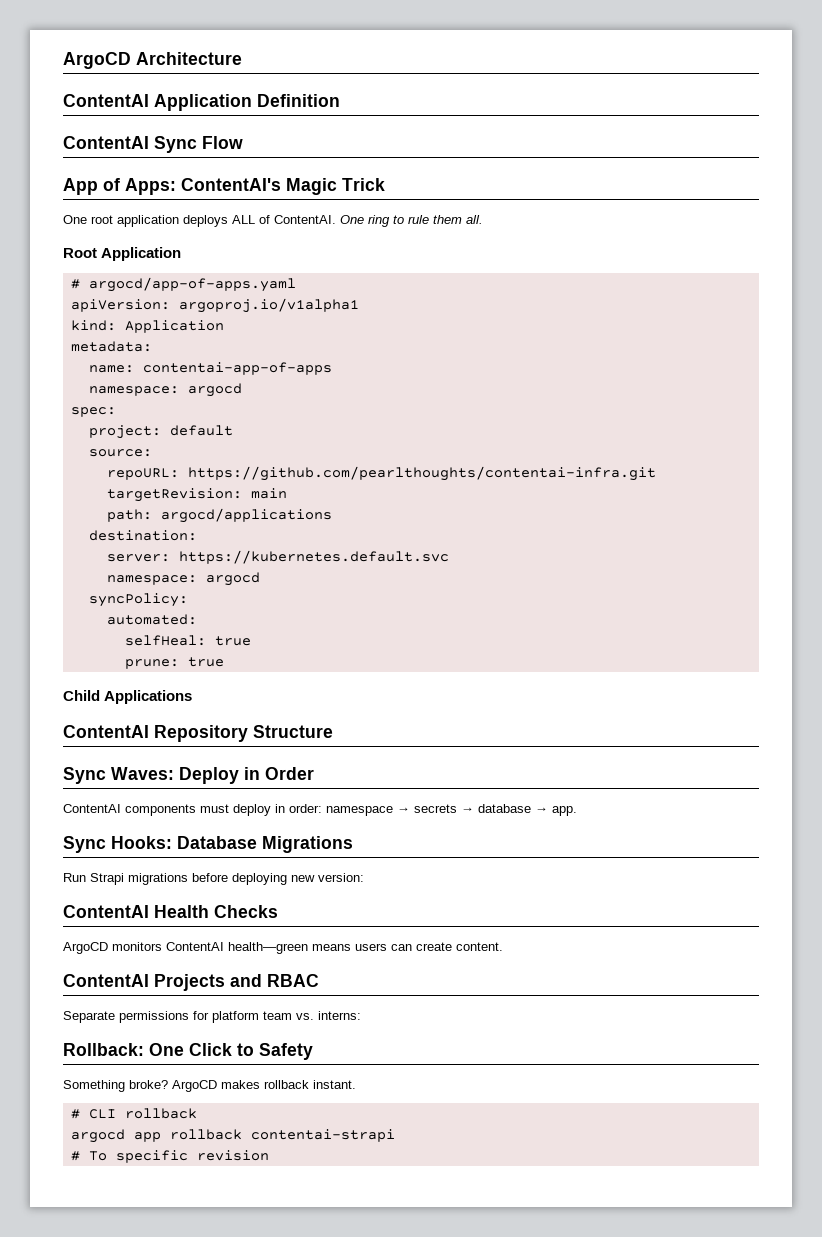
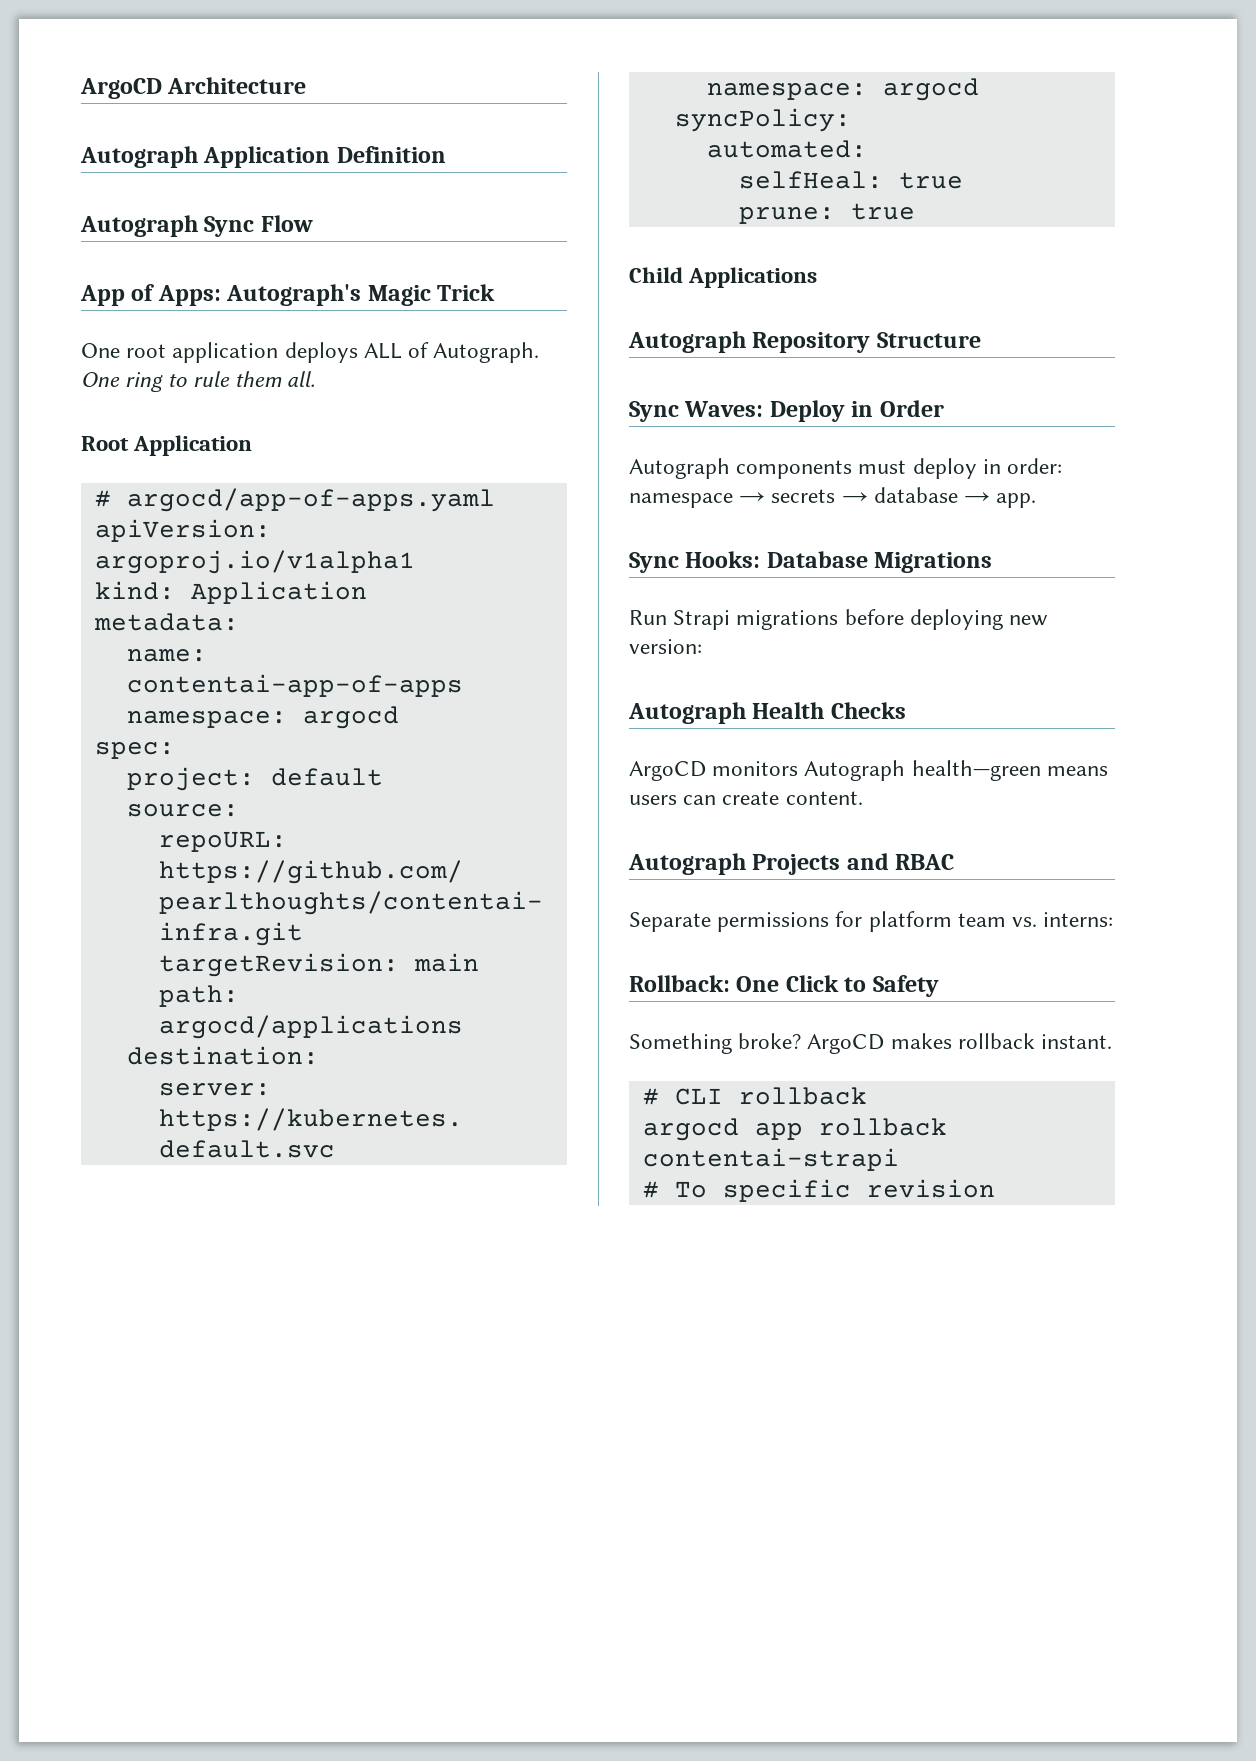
- ContentAI Application Definition
+ Autograph Application Definition
- ContentAI Sync Flow
+ Autograph Sync Flow
- App of Apps: ContentAI's Magic Trick
+ App of Apps: Autograph's Magic Trick
- One root application deploys ALL of ContentAI.
+ One root application deploys ALL of Autograph.
- ContentAI Repository Structure
+ Autograph Repository Structure
- ContentAI components must deploy in order: namespace → secrets → database → app.
+ Autograph components must deploy in order: namespace → secrets → database → app.
- ContentAI Health Checks
+ Autograph Health Checks
- ArgoCD monitors ContentAI health—green means users can create content.
+ ArgoCD monitors Autograph health—green means users can create content.
- ContentAI Projects and RBAC
+ Autograph Projects and RBAC

